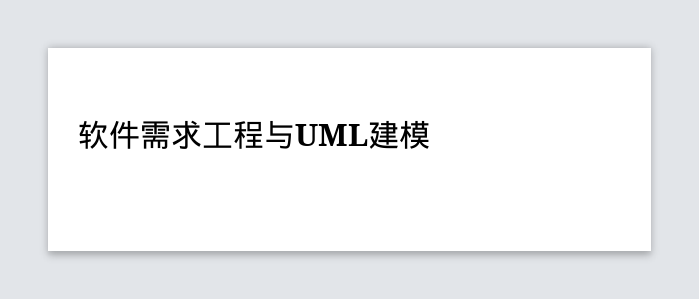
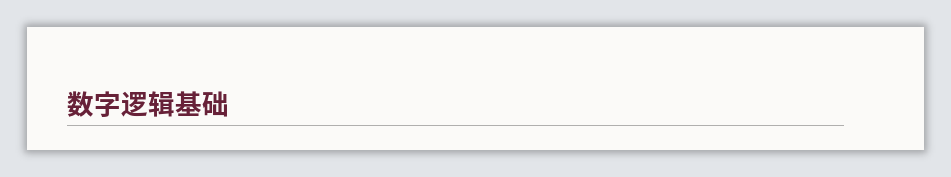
- 软件需求工程与UML建模
+ 数字逻辑基础

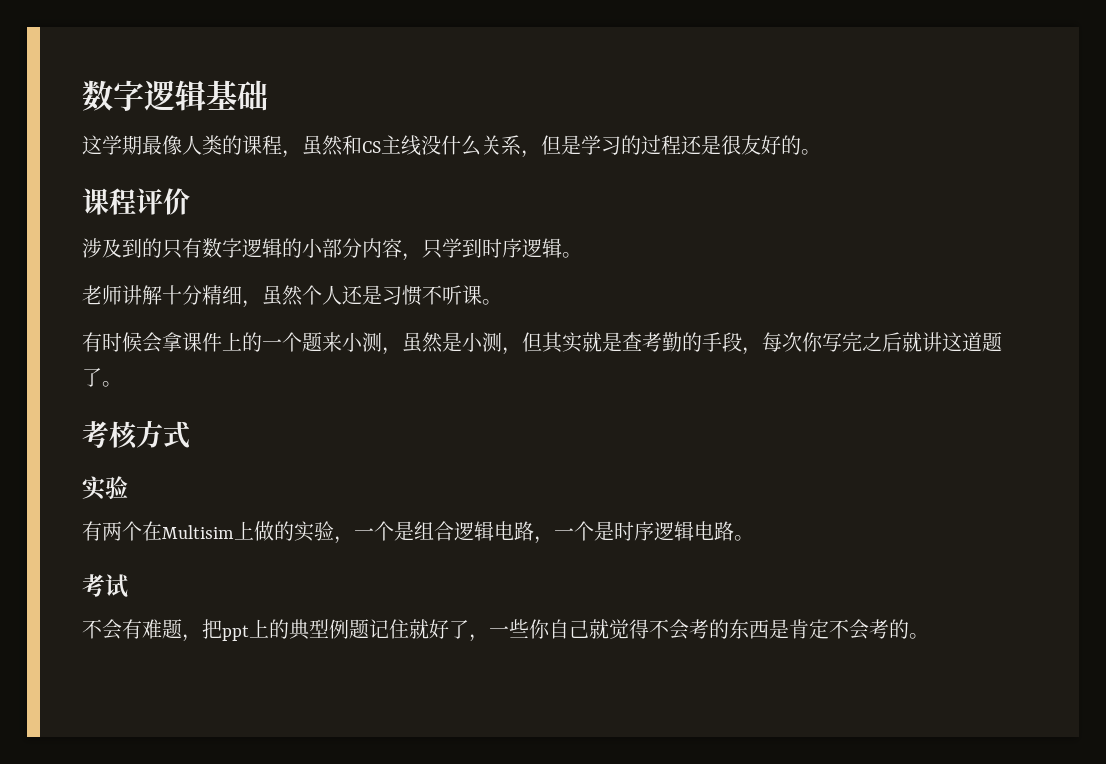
+ 这学期最像人类的课程，虽然和CS主线没什么关系，但是学习的过程还是很友好的。
+ 课程评价
+ 涉及到的只有数字逻辑的小部分内容，只学到时序逻辑。
+ 老师讲解十分精细，虽然个人还是习惯不听课。
+ 有时候会拿课件上的一个题来小测，虽然是小测，但其实就是查考勤的手段，每次你写完之后就讲这道题了。
+ 考核方式
+ 实验
+ 有两个在Multisim上做的实验，一个是组合逻辑电路，一个是时序逻辑电路。
+ 考试
+ 不会有难题，把ppt上的典型例题记住就好了，一些你自己就觉得不会考的东西是肯定不会考的。

